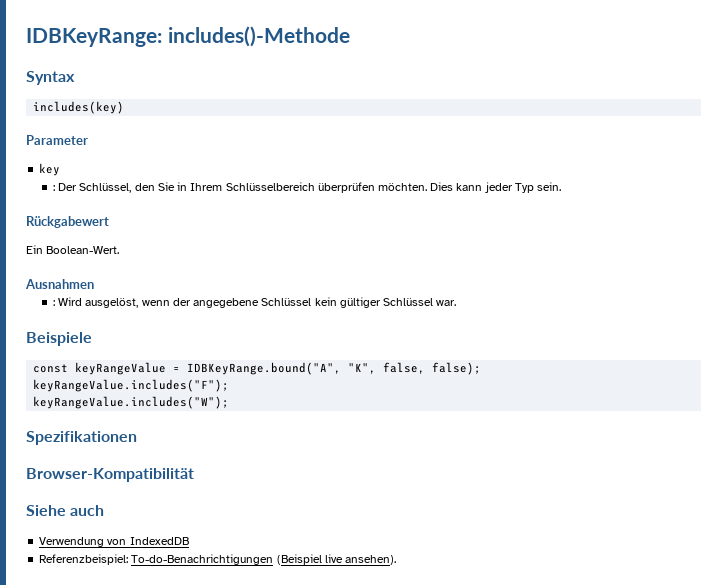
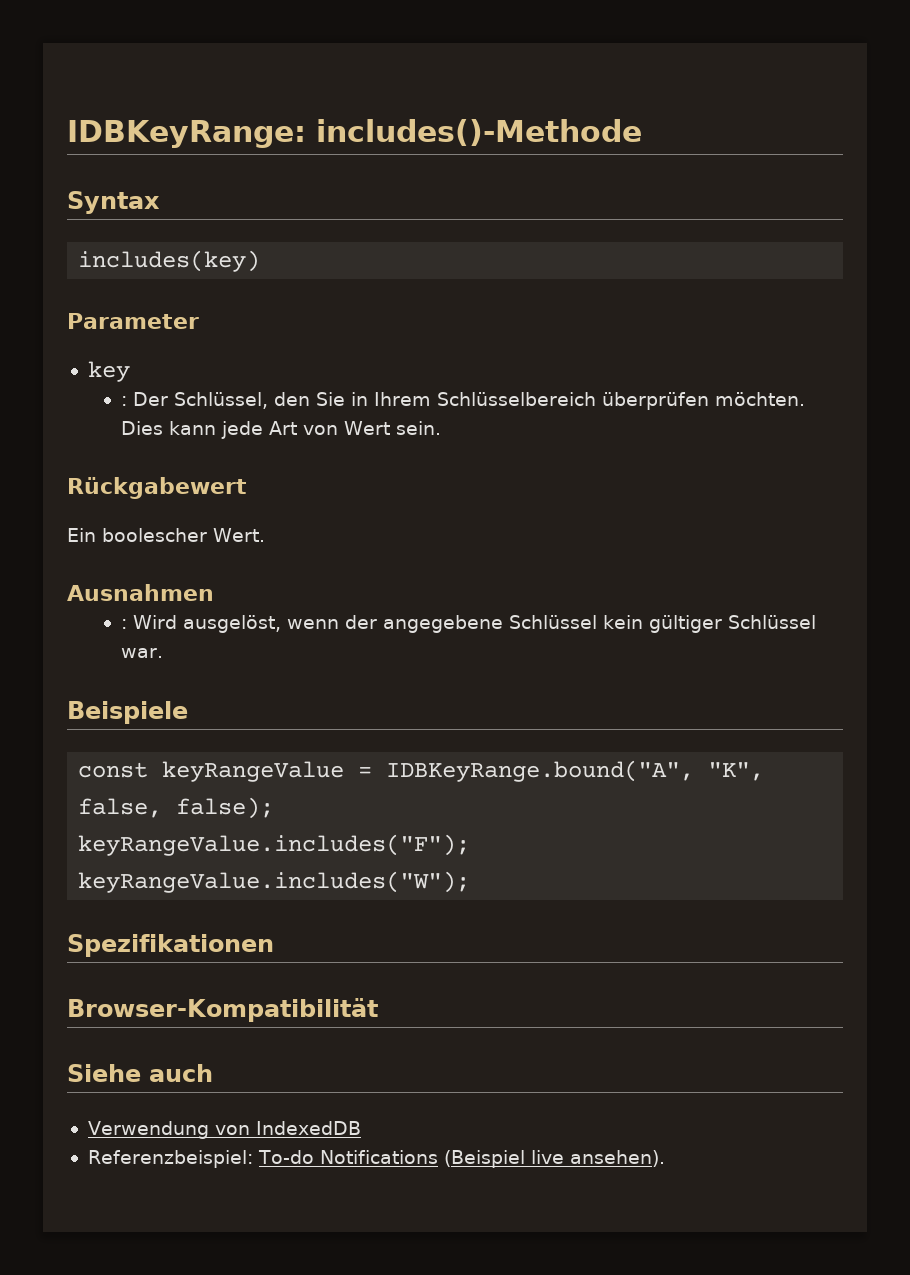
- Dies kann jeder Typ sein.
+ Dies kann jede Art von Wert sein.
- Ein Boolean-Wert.
+ Ein boolescher Wert.
- Referenzbeispiel: To-do-Benachrichtigungen (Beispiel live ansehen).
+ Referenzbeispiel: To-do Notifications (Beispiel live ansehen).

